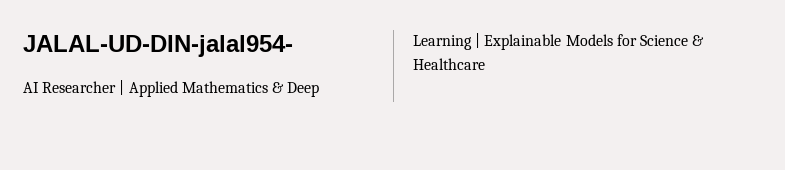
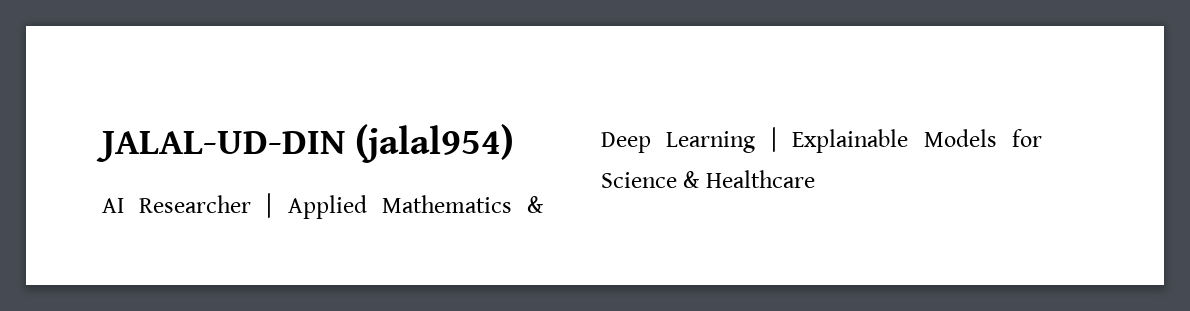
- JALAL-UD-DIN-jalal954-
+ JALAL-UD-DIN (jalal954)

